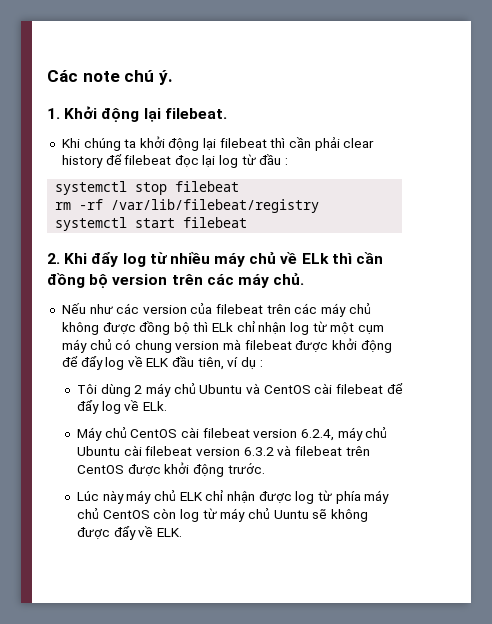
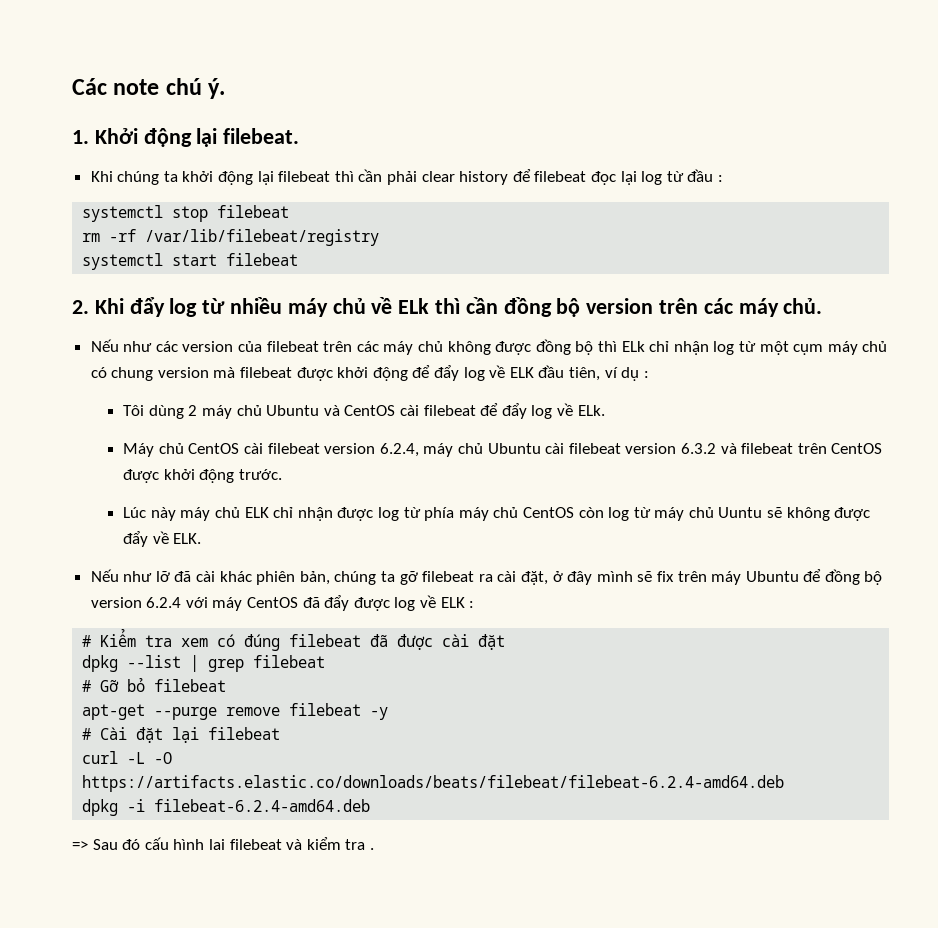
+ Nếu như lỡ đã cài khác phiên bản, chúng ta gỡ filebeat ra cài đặt, ở đây mình sẽ fix trên máy Ubuntu để đồng bộ version 6.2.4 với máy CentOS đã đẩy được log về ELK :
+ # Kiểm tra xem có đúng filebeat đã được cài đặt
+ dpkg --list | grep filebeat
+ # Gỡ bỏ filebeat
+ apt-get --purge remove filebeat -y
+ # Cài đặt lại filebeat
+ curl -L -O https://artifacts.elastic.co/downloads/beats/filebeat/filebeat-6.2.4-amd64.deb
+ dpkg -i filebeat-6.2.4-amd64.deb
+ => Sau đó cấu hình lai filebeat và kiểm tra .

